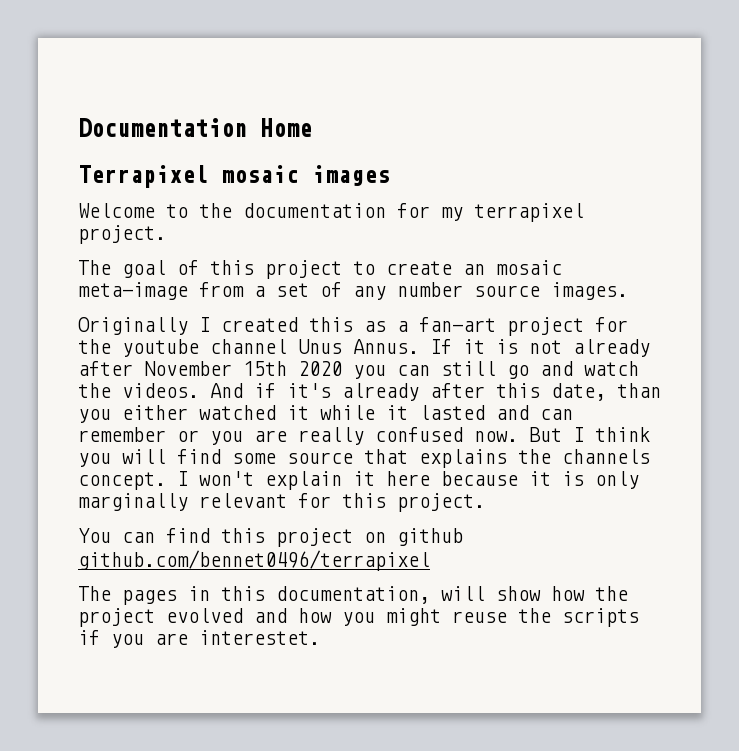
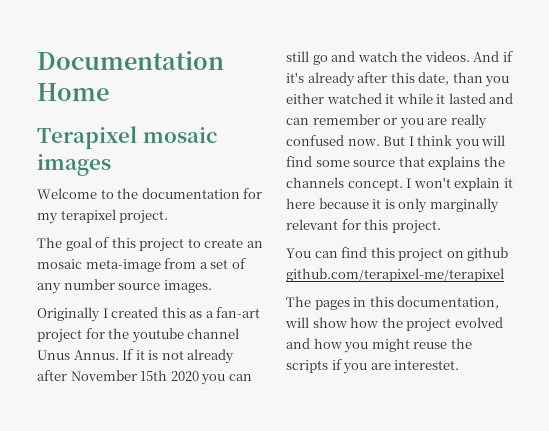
- Terrapixel mosaic images
+ Terapixel mosaic images
- Welcome to the documentation for my terrapixel project.
+ Welcome to the documentation for my terapixel project.
- You can find this project on github github.com/bennet0496/terrapixel
+ You can find this project on github github.com/terapixel-me/terapixel

